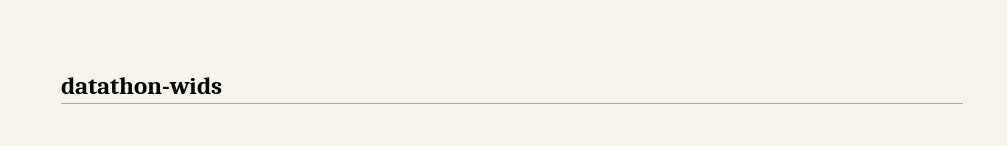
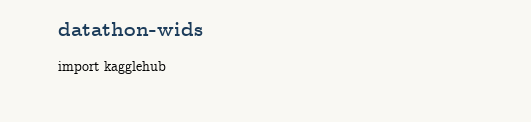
+ import kagglehub

